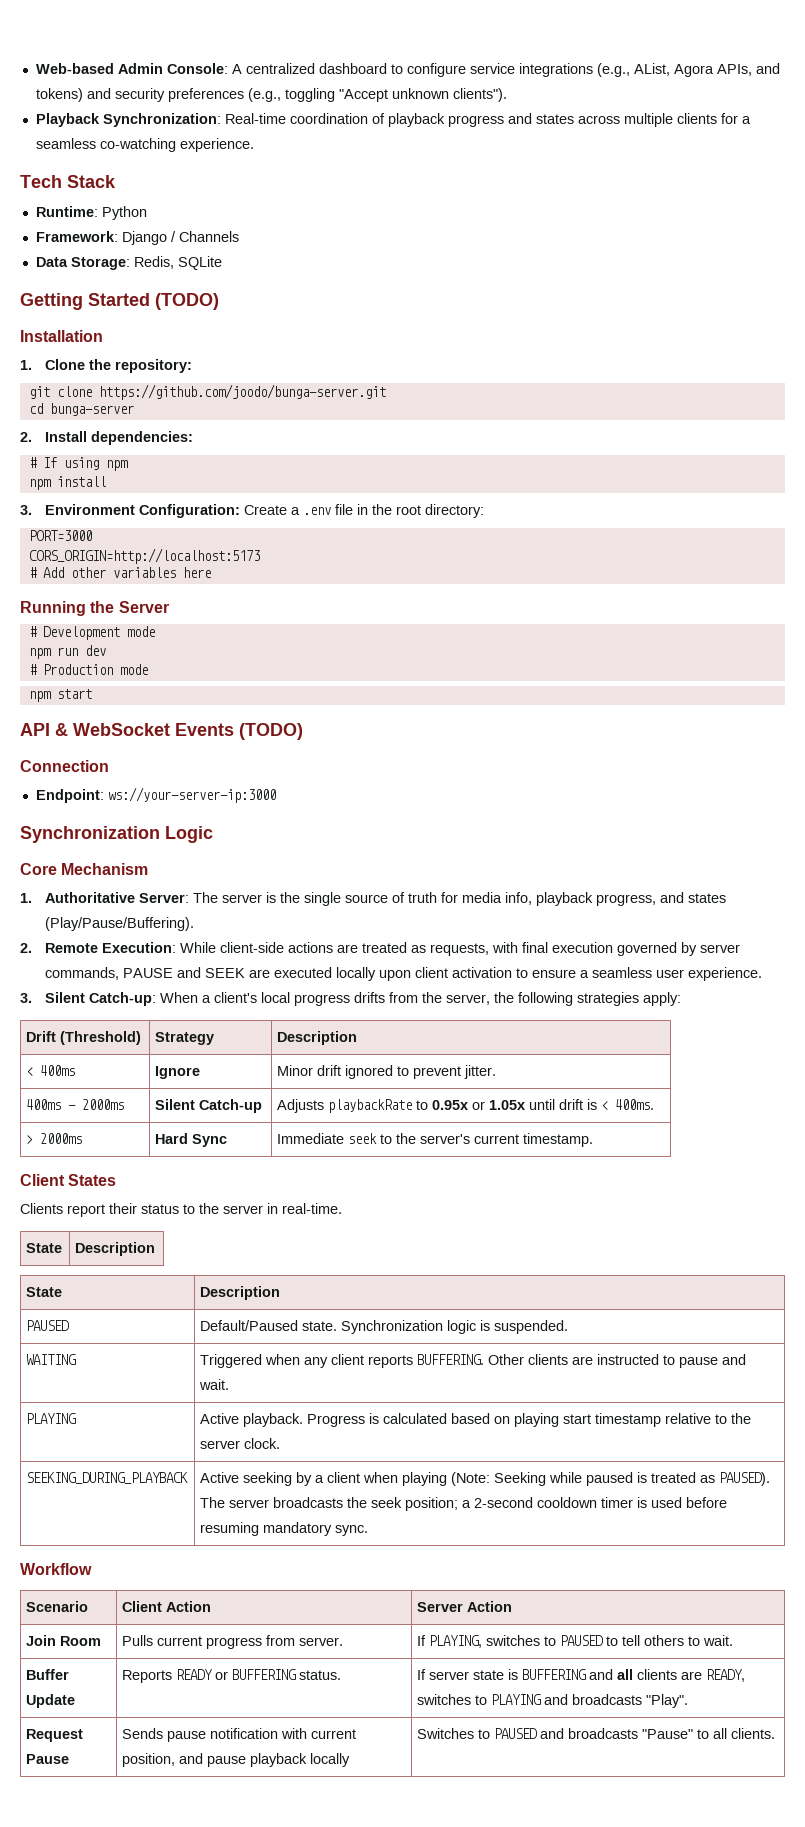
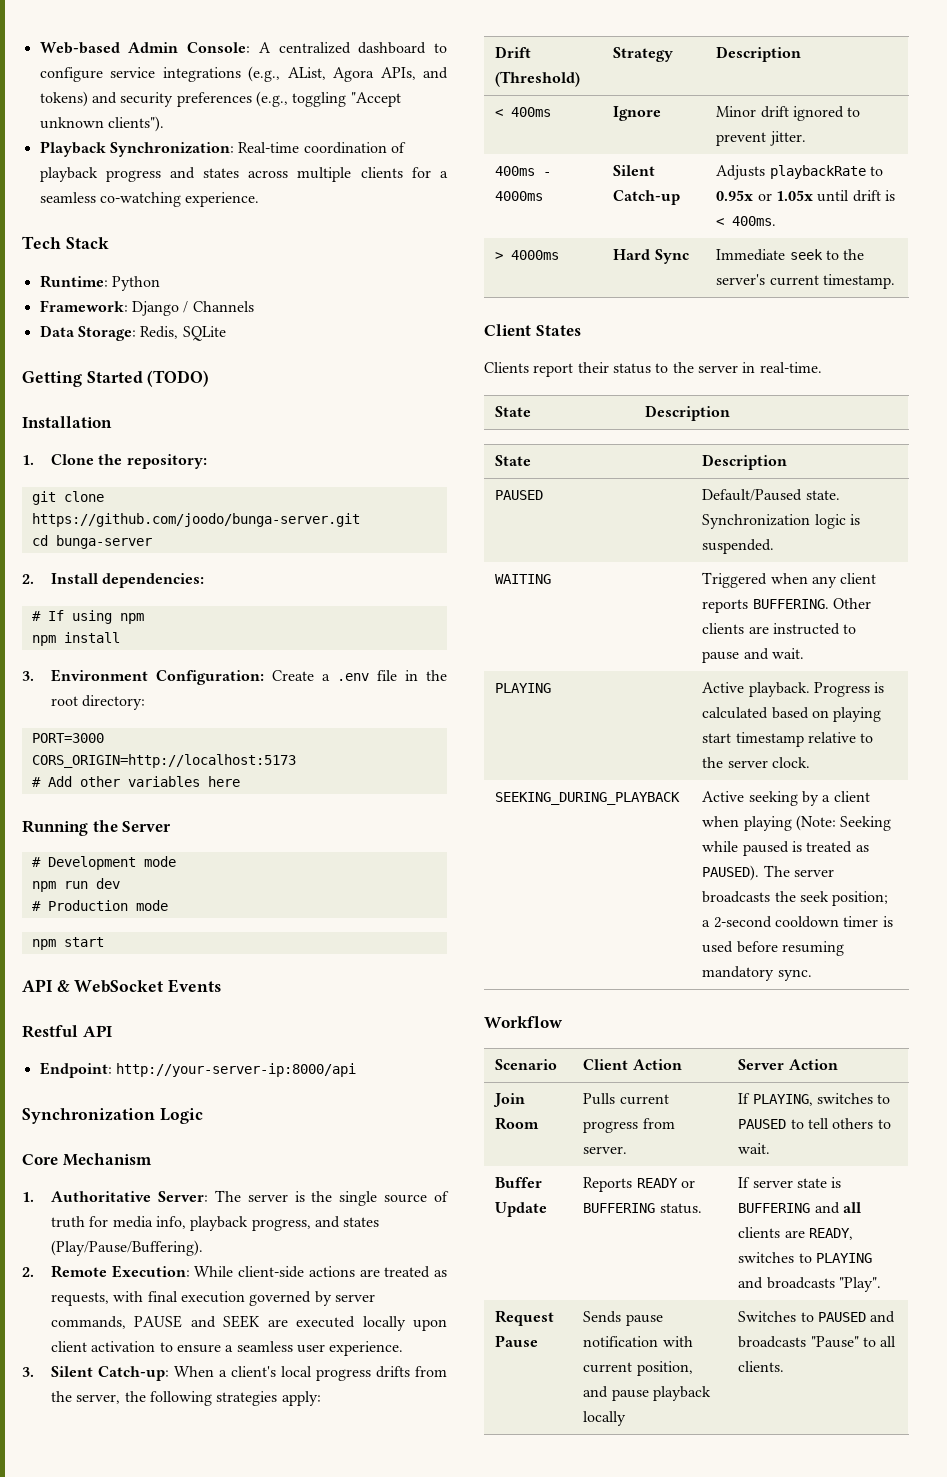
- API & WebSocket Events (TODO)
- Connection
+ API & WebSocket Events
+ Restful API
- Endpoint: ws://your-server-ip:3000
+ Endpoint: http://your-server-ip:8000/api
- 400ms - 2000ms | Silent Catch-up | Adjusts playbackRate to 0.95x or 1.05x until drift is < 400ms.
+ 400ms - 4000ms | Silent Catch-up | Adjusts playbackRate to 0.95x or 1.05x until drift is < 400ms.
- > 2000ms | Hard Sync | Immediate seek to the server's current timestamp.
+ > 4000ms | Hard Sync | Immediate seek to the server's current timestamp.

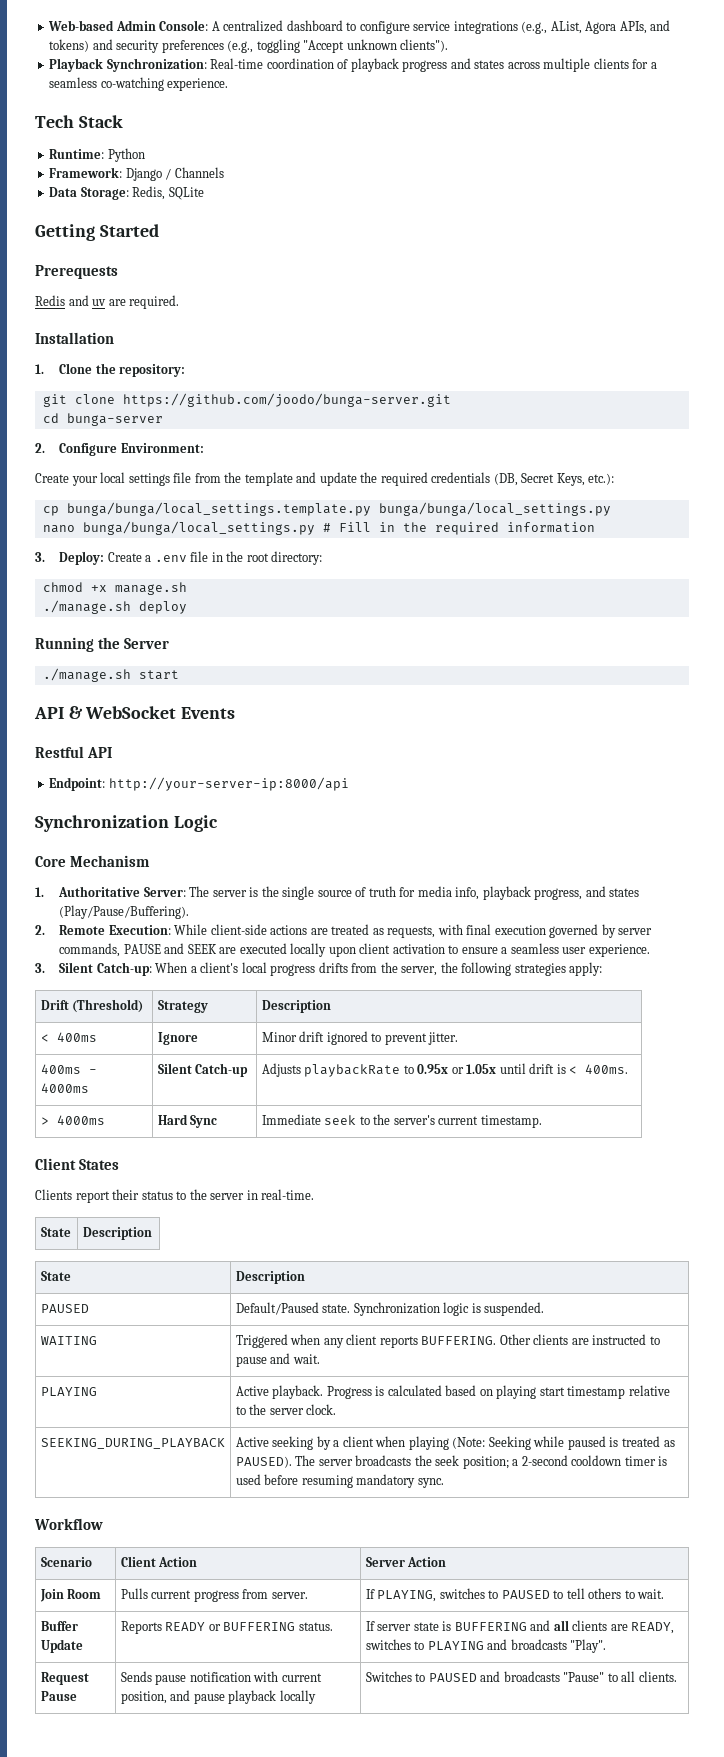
- Getting Started (TODO)
+ Getting Started
+ Prerequests
+ Redis and uv are required.
- 2. Install dependencies:
- # If using npm
- npm install
- 3. Environment Configuration: Create a .env file in the root directory:
+ 2. Configure Environment:
+ Create your local settings file from the template and update the required credentials (DB, Secret Keys, etc.):
+ cp bunga/bunga/local_settings.template.py bunga/bunga/local_settings.py
+ nano bunga/bunga/local_settings.py # Fill in the required information
+ 3. Deploy: Create a .env file in the root directory:
- PORT=3000
- CORS_ORIGIN=http://localhost:5173
- # Add other variables here
+ chmod +x manage.sh
+ ./manage.sh deploy
  Running the Server
- # Development mode
- npm run dev
- # Production mode
- npm start
+ ./manage.sh start

